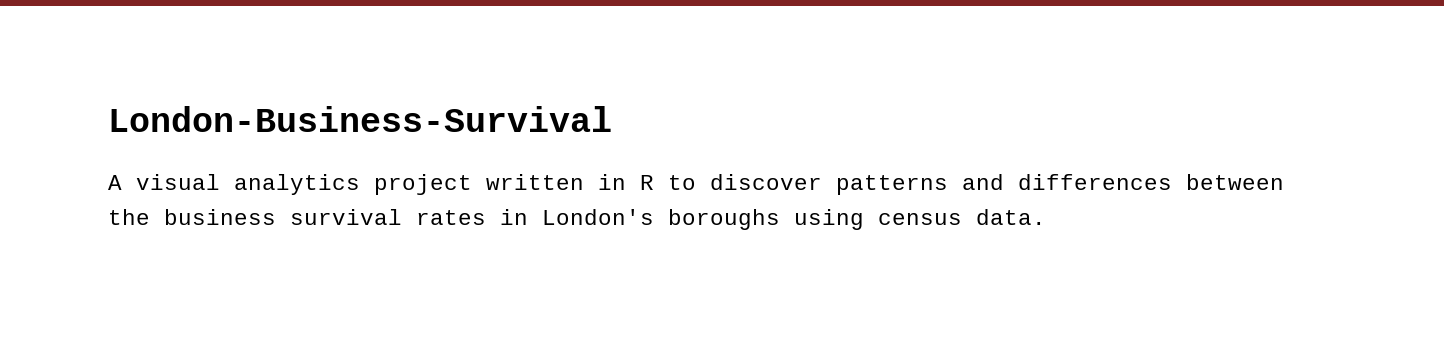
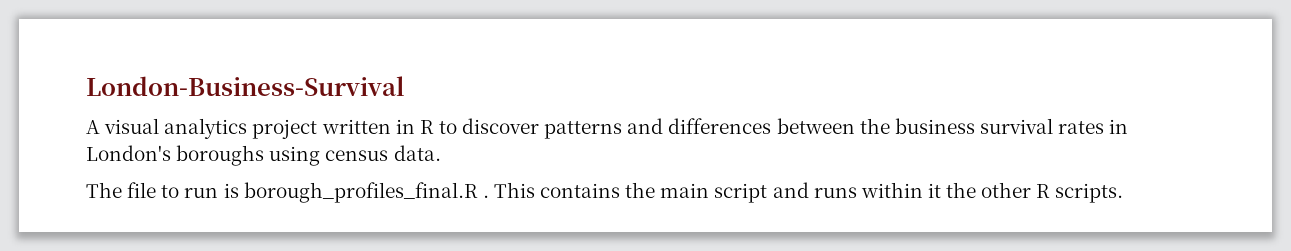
+ The file to run is borough_profiles_final.R . This contains the main script and runs within it the other R scripts.

